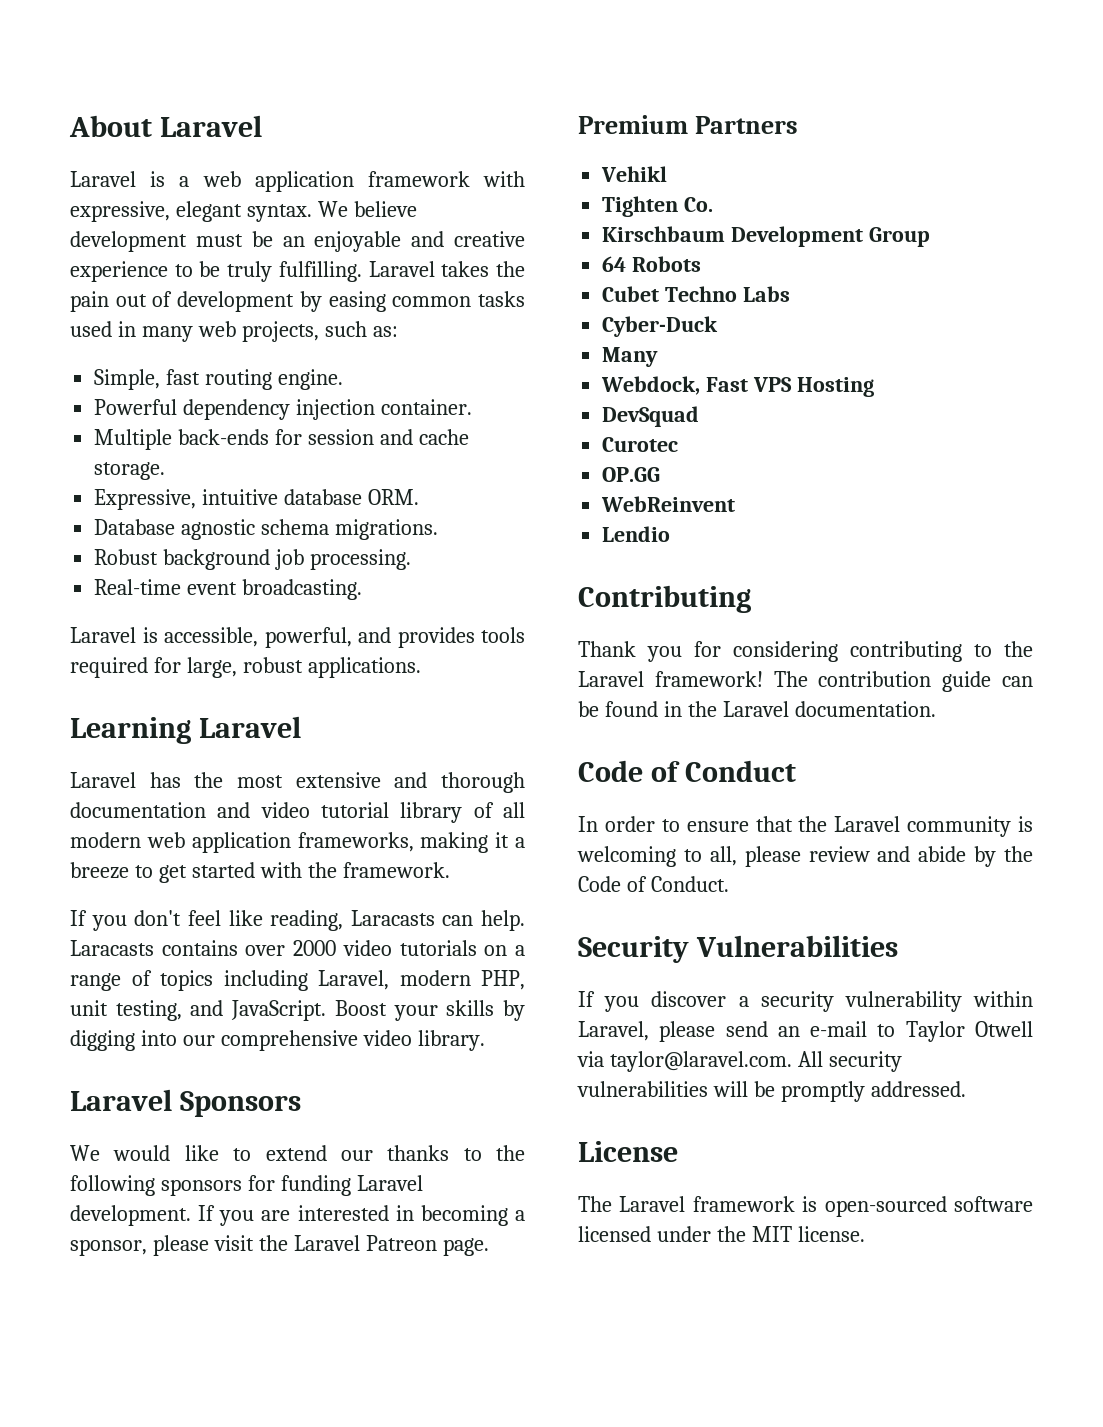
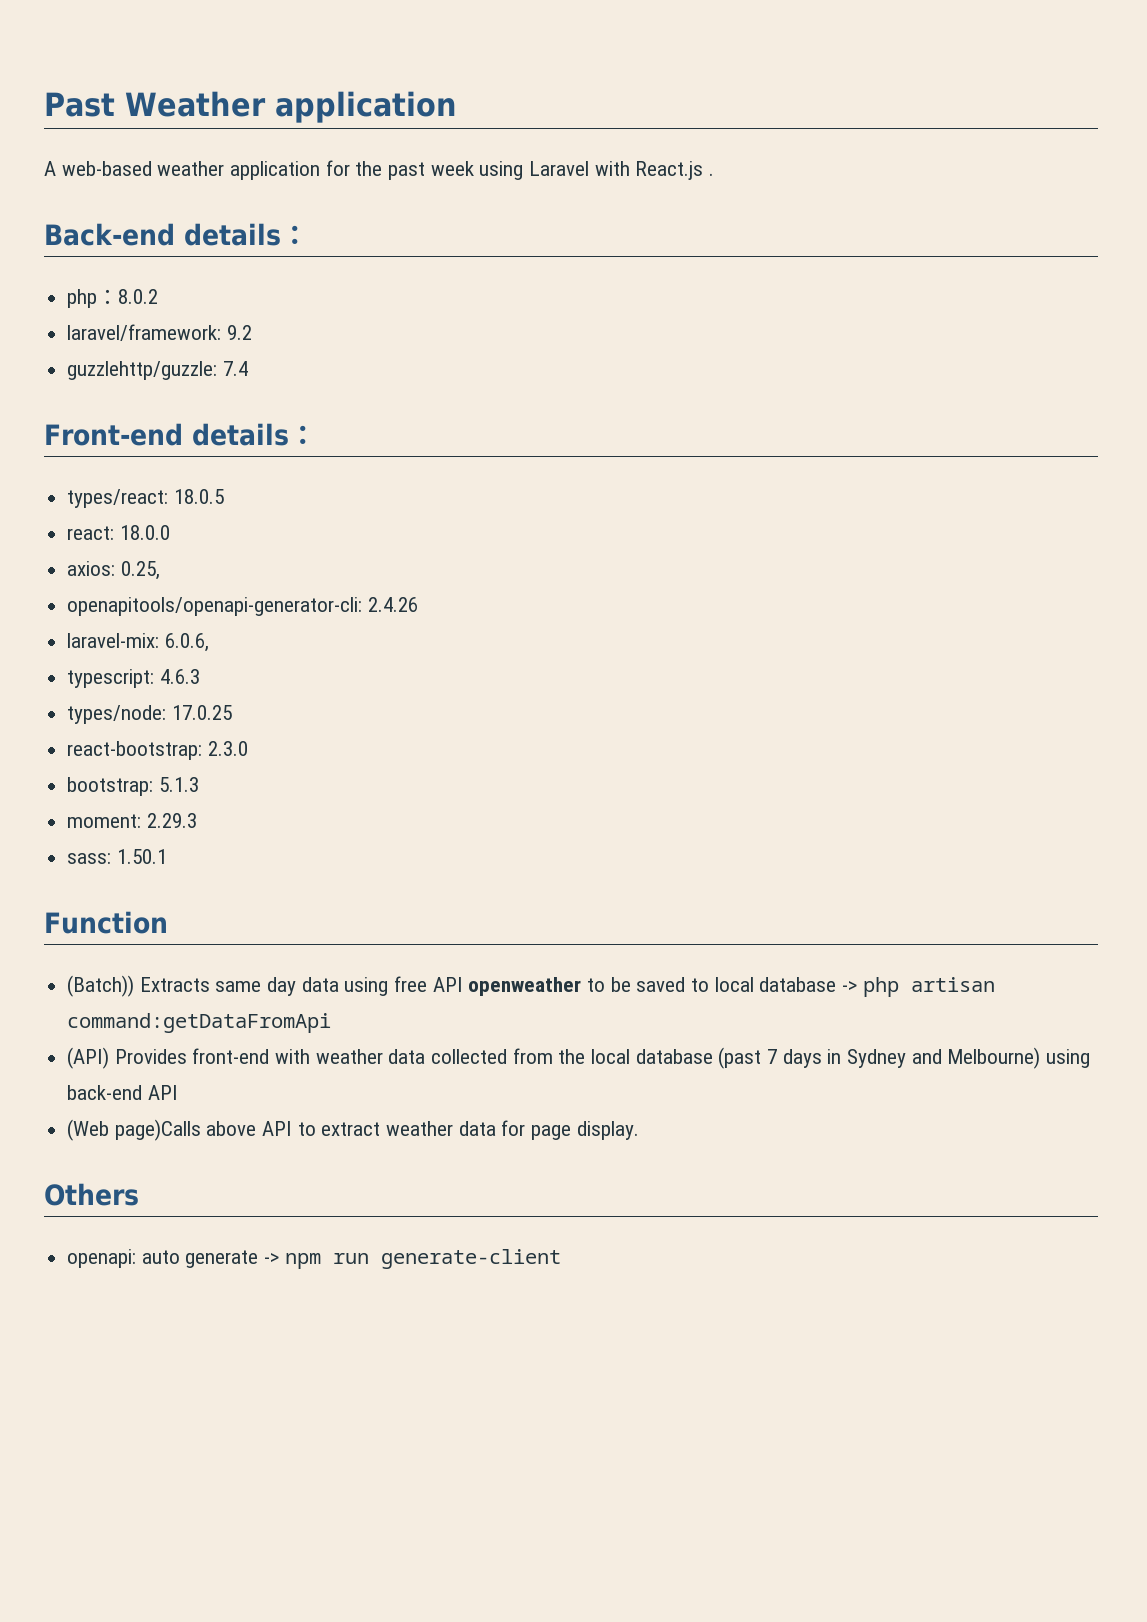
- About Laravel
- Laravel is a web application framework with expressive, elegant syntax. We believe development must be an enjoyable and creative experience to be truly fulfilling. Laravel takes the pain out of development by easing common tasks used in many web projects, such as:
- Simple, fast routing engine.
- Powerful dependency injection container.
- Multiple back-ends for session and cache storage.
- Expressive, intuitive database ORM.
- Database agnostic schema migrations.
- Robust background job processing.
- Real-time event broadcasting.
- Laravel is accessible, powerful, and provides tools required for large, robust applications.
- Learning Laravel
- Laravel has the most extensive and thorough documentation and video tutorial library of all modern web application frameworks, making it a breeze to get started with the framework.
- If you don't feel like reading, Laracasts can help. Laracasts contains over 2000 video tutorials on a range of topics including Laravel, modern PHP, unit testing, and JavaScript. Boost your skills by digging into our comprehensive video library.
- Laravel Sponsors
- We would like to extend our thanks to the following sponsors for funding Laravel development. If you are interested in becoming a sponsor, please visit the Laravel Patreon page.
- Premium Partners
- Vehikl
- Tighten Co.
- Kirschbaum Development Group
- 64 Robots
- Cubet Techno Labs
- Cyber-Duck
- Many
- Webdock, Fast VPS Hosting
- DevSquad
- Curotec
- OP.GG
- WebReinvent
- Lendio
- Contributing
- Thank you for considering contributing to the Laravel framework! The contribution guide can be found in the Laravel documentation.
- Code of Conduct
- In order to ensure that the Laravel community is welcoming to all, please review and abide by the Code of Conduct.
- Security Vulnerabilities
- If you discover a security vulnerability within Laravel, please send an e-mail to Taylor Otwell via taylor@laravel.com. All security vulnerabilities will be promptly addressed.
- License
- The Laravel framework is open-sourced software licensed under the MIT license.
+ Past Weather application
+ A web-based weather application for the past week using Laravel with React.js .
+ Back-end details：
+ php：8.0.2
+ laravel/framework: 9.2
+ guzzlehttp/guzzle: 7.4
+ Front-end details：
+ types/react: 18.0.5
+ react: 18.0.0
+ axios: 0.25,
+ openapitools/openapi-generator-cli: 2.4.26
+ laravel-mix: 6.0.6,
+ typescript: 4.6.3
+ types/node: 17.0.25
+ react-bootstrap: 2.3.0
+ bootstrap: 5.1.3
+ moment: 2.29.3
+ sass: 1.50.1
+ Function
+ (Batch)) Extracts same day data using free API openweather to be saved to local database -> php artisan command:getDataFromApi
+ (API) Provides front-end with weather data collected from the local database (past 7 days in Sydney and Melbourne) using back-end API
+ (Web page)Calls above API to extract weather data for page display.
+ Others
+ openapi: auto generate -> npm run generate-client

